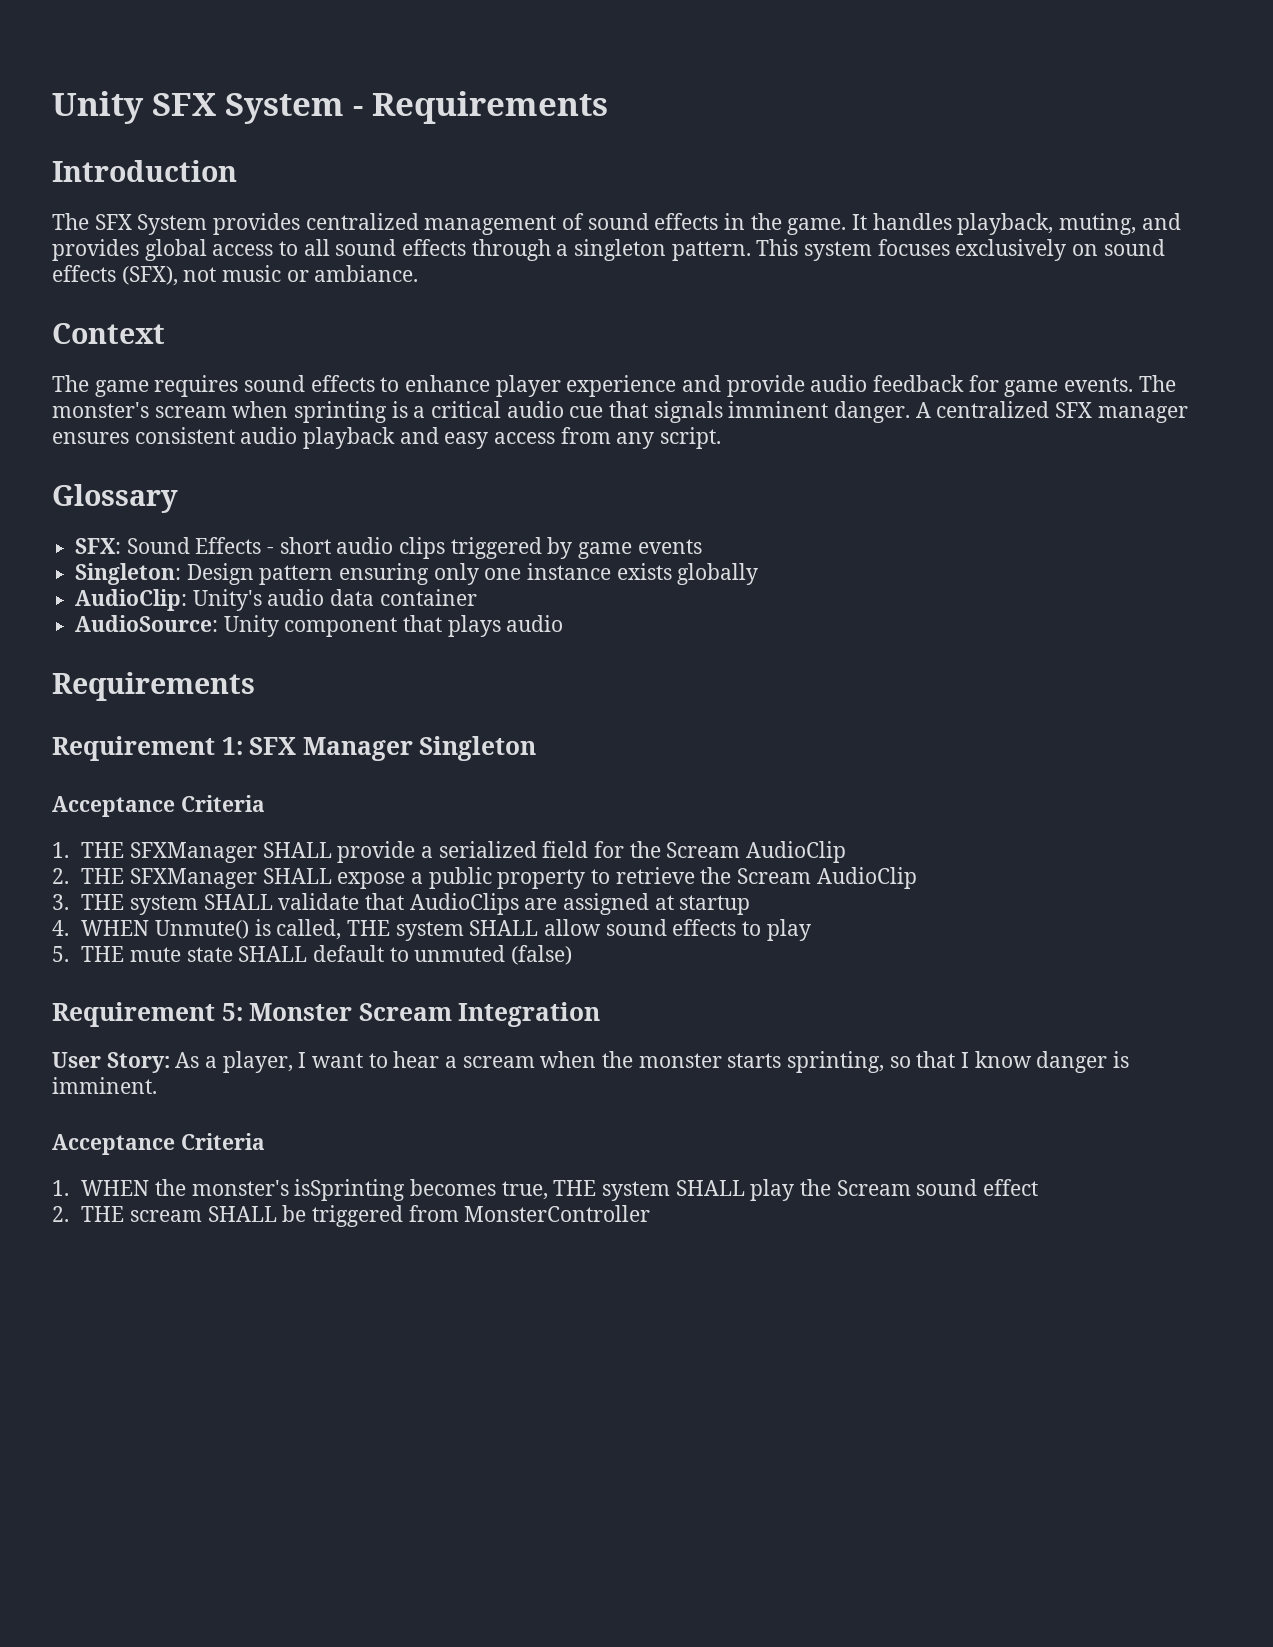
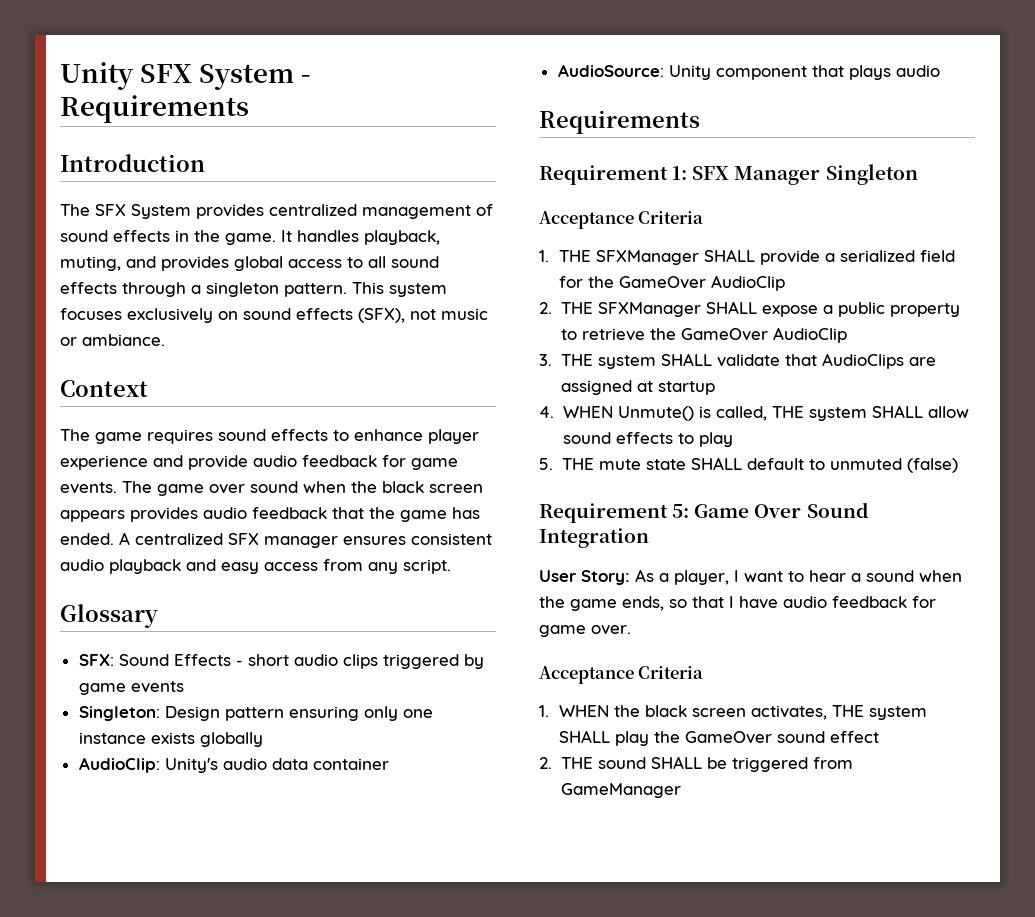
- The monster's scream when sprinting is a critical audio cue that signals imminent danger.
+ The game over sound when the black screen appears provides audio feedback that the game has ended.
- 1. THE SFXManager SHALL provide a serialized field for the Scream AudioClip
+ 1. THE SFXManager SHALL provide a serialized field for the GameOver AudioClip
- 2. THE SFXManager SHALL expose a public property to retrieve the Scream AudioClip
+ 2. THE SFXManager SHALL expose a public property to retrieve the GameOver AudioClip
- Requirement 5: Monster Scream Integration
+ Requirement 5: Game Over Sound Integration
- User Story: As a player, I want to hear a scream when the monster starts sprinting, so that I know danger is imminent.
+ User Story: As a player, I want to hear a sound when the game ends, so that I have audio feedback for game over.
- 1. WHEN the monster's isSprinting becomes true, THE system SHALL play the Scream sound effect
+ 1. WHEN the black screen activates, THE system SHALL play the GameOver sound effect
- 2. THE scream SHALL be triggered from MonsterController
+ 2. THE sound SHALL be triggered from GameManager

